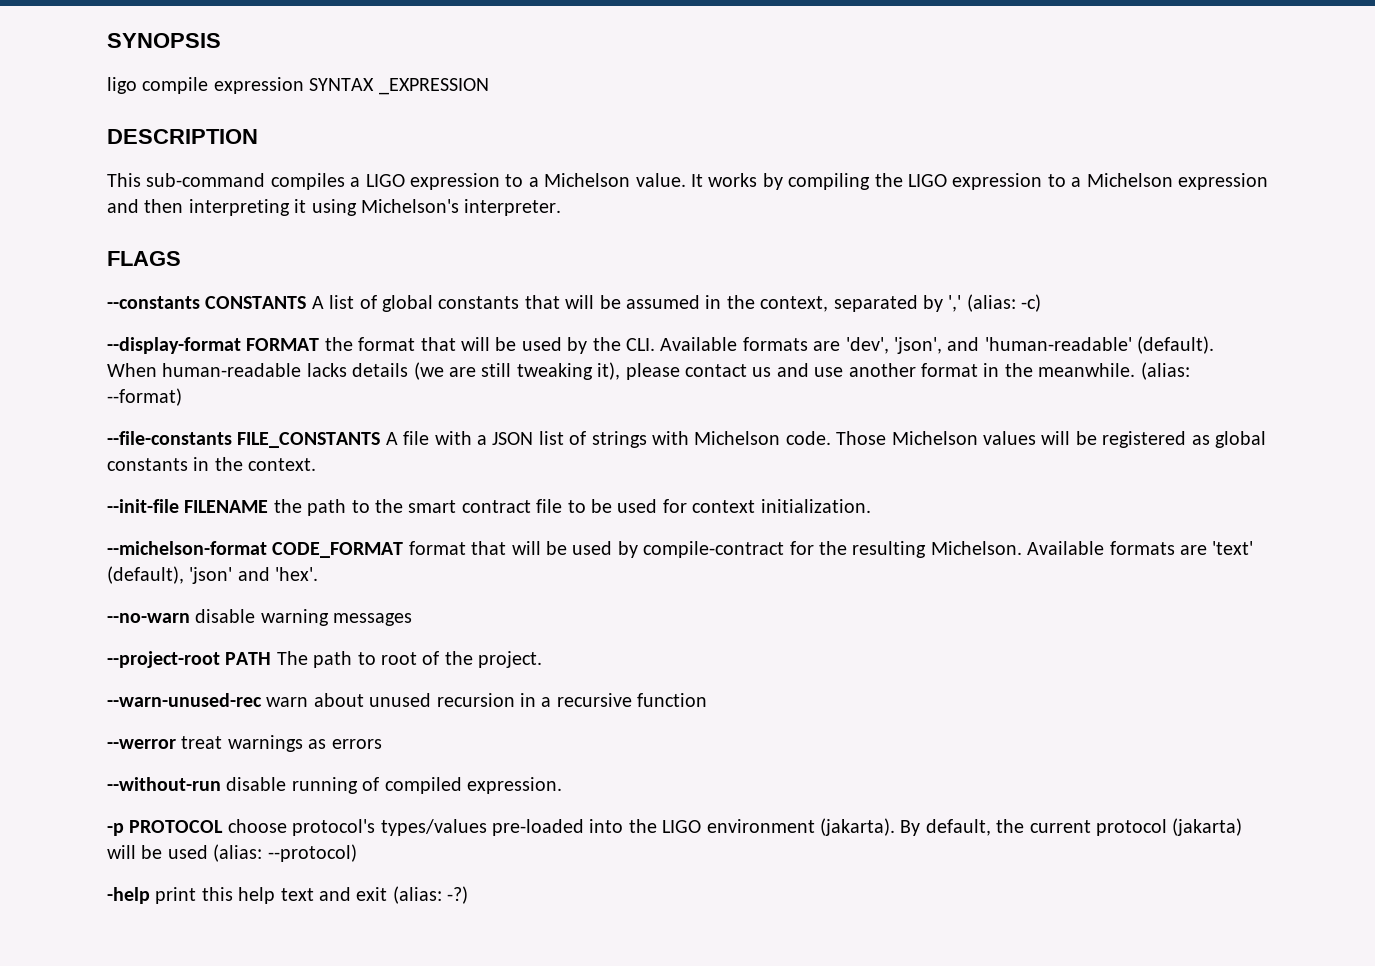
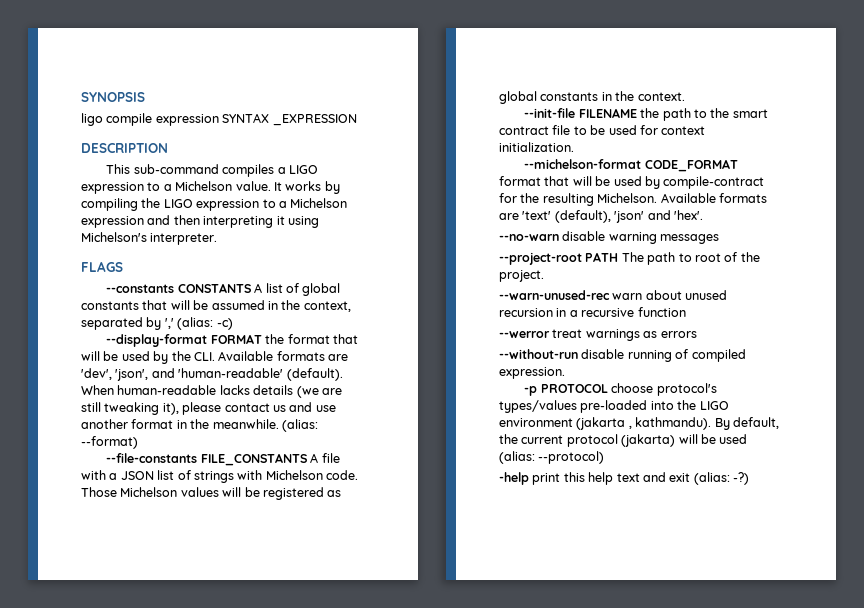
- -p PROTOCOL choose protocol's types/values pre-loaded into the LIGO environment (jakarta).
+ -p PROTOCOL choose protocol's types/values pre-loaded into the LIGO environment (jakarta , kathmandu).

